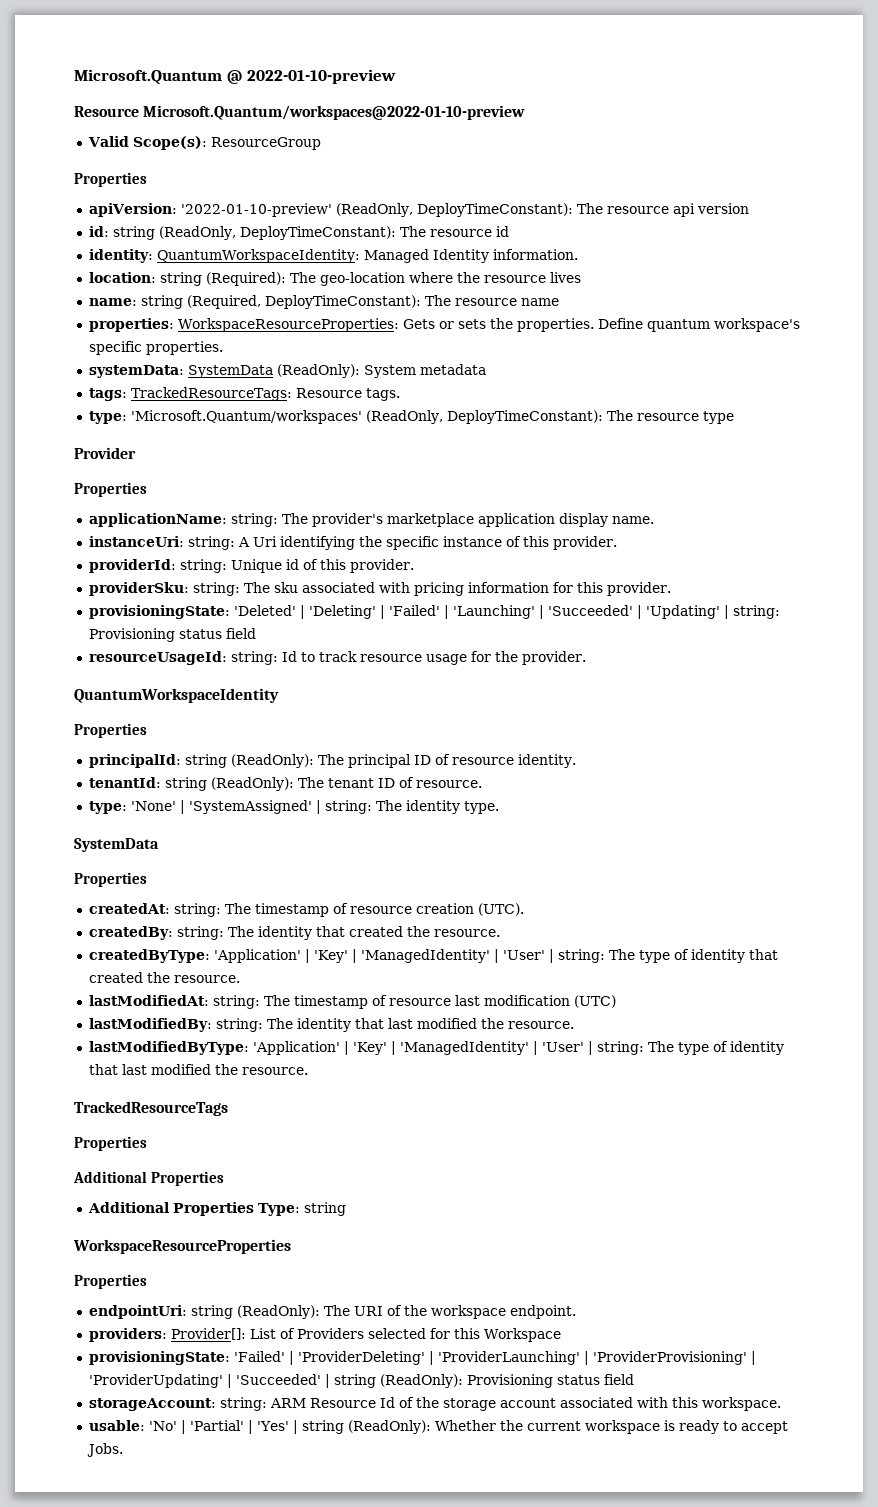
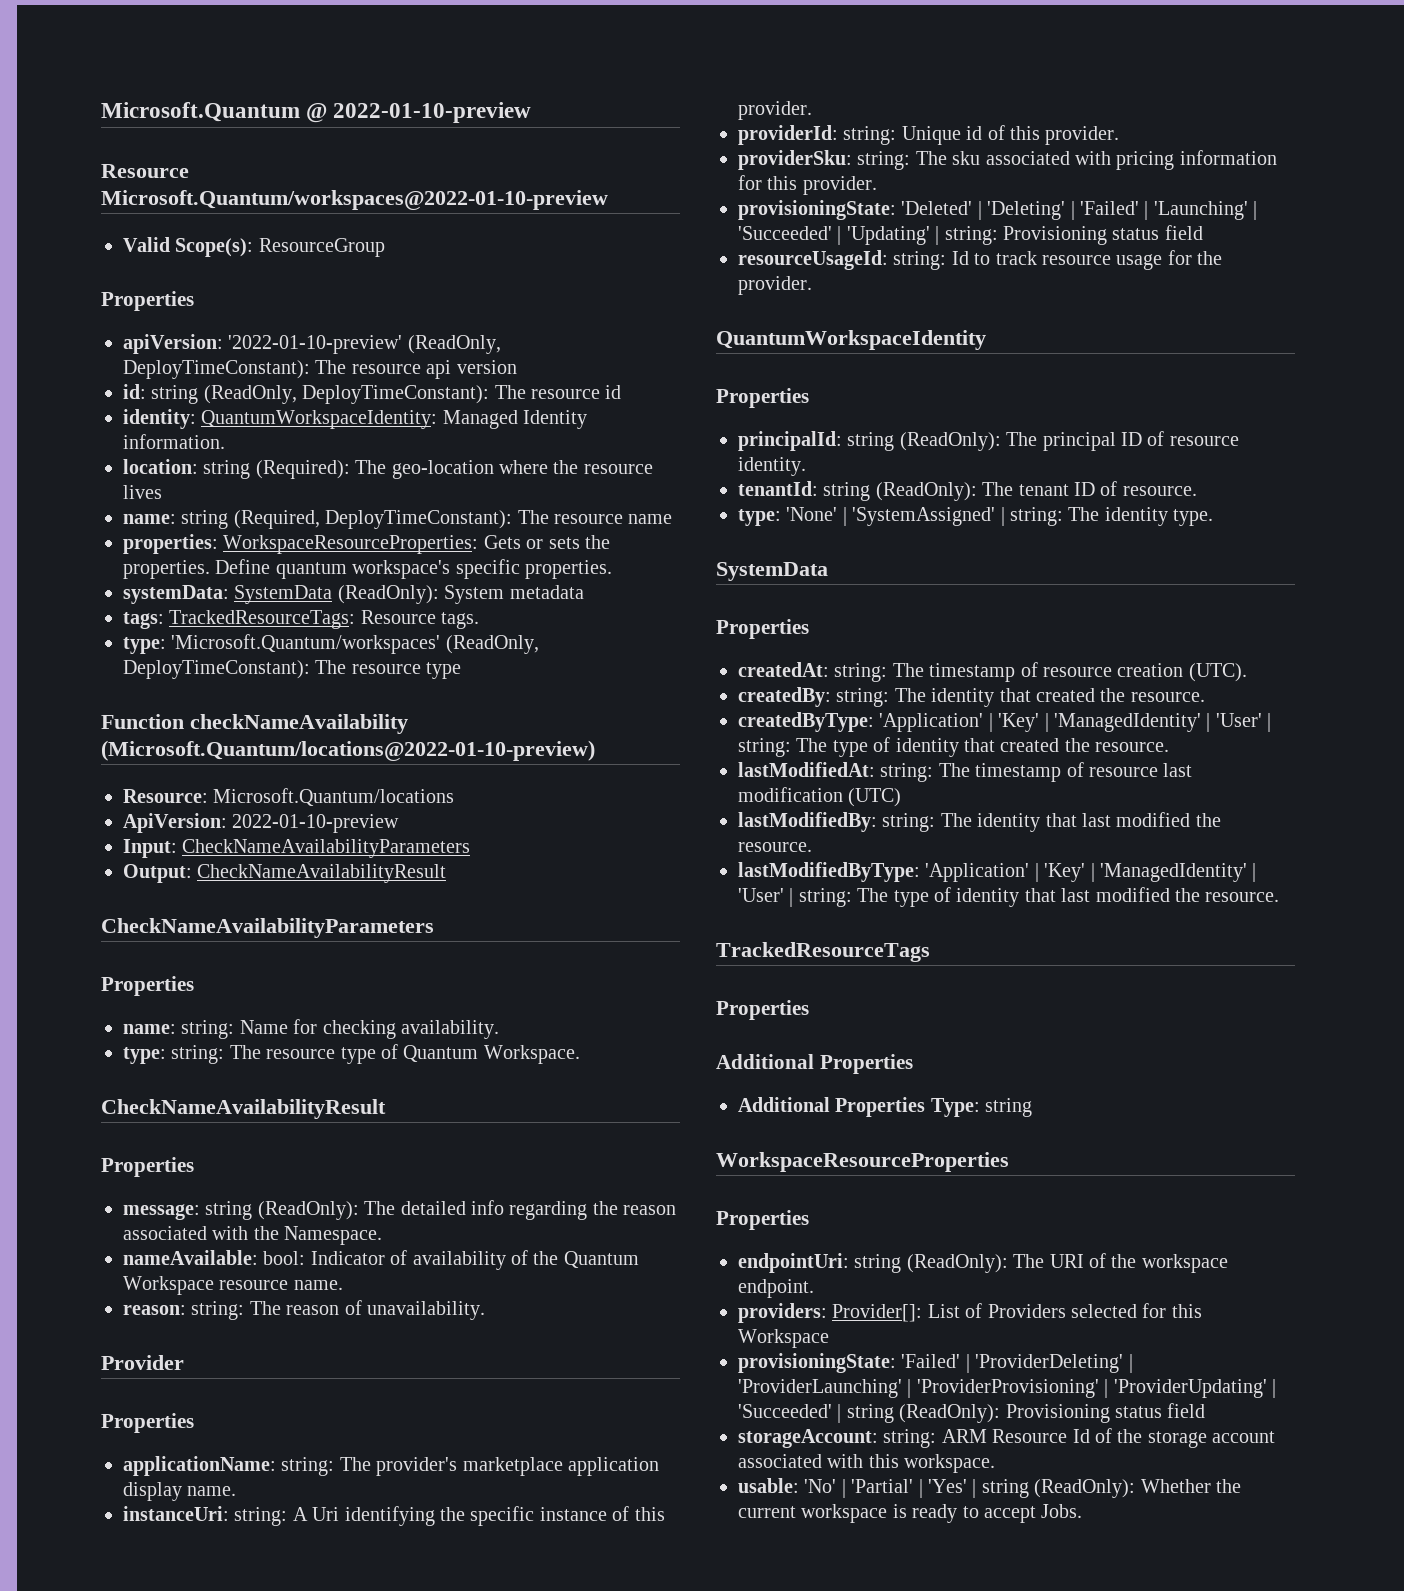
+ Function checkNameAvailability (Microsoft.Quantum/locations@2022-01-10-preview)
+ Resource: Microsoft.Quantum/locations
+ ApiVersion: 2022-01-10-preview
+ Input: CheckNameAvailabilityParameters
+ Output: CheckNameAvailabilityResult
+ CheckNameAvailabilityParameters
+ Properties
+ name: string: Name for checking availability.
+ type: string: The resource type of Quantum Workspace.
+ CheckNameAvailabilityResult
+ Properties
+ message: string (ReadOnly): The detailed info regarding the reason associated with the Namespace.
+ nameAvailable: bool: Indicator of availability of the Quantum Workspace resource name.
+ reason: string: The reason of unavailability.

